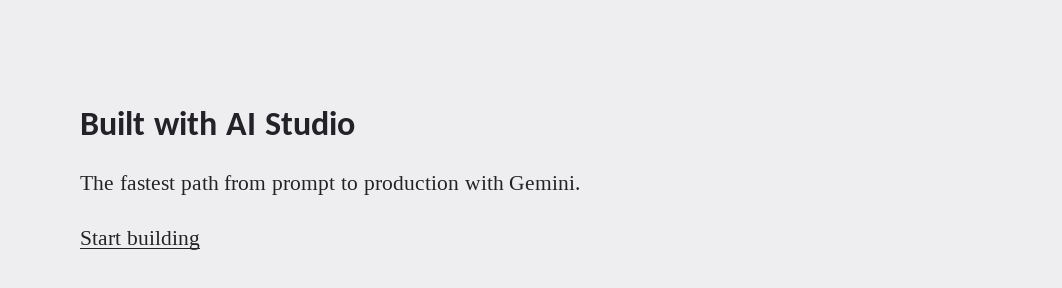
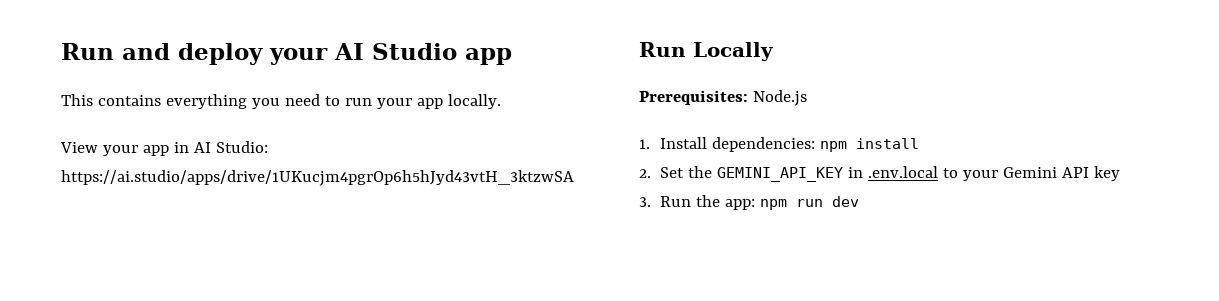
- Built with AI Studio
- The fastest path from prompt to production with Gemini.
- Start building
+ Run and deploy your AI Studio app
+ This contains everything you need to run your app locally.
+ View your app in AI Studio: https://ai.studio/apps/drive/1UKucjm4pgrOp6h5hJyd43vtH_3ktzwSA
+ Run Locally
+ Prerequisites: Node.js
+ 1. Install dependencies: npm install
+ 2. Set the GEMINI_API_KEY in .env.local to your Gemini API key
+ 3. Run the app: npm run dev

